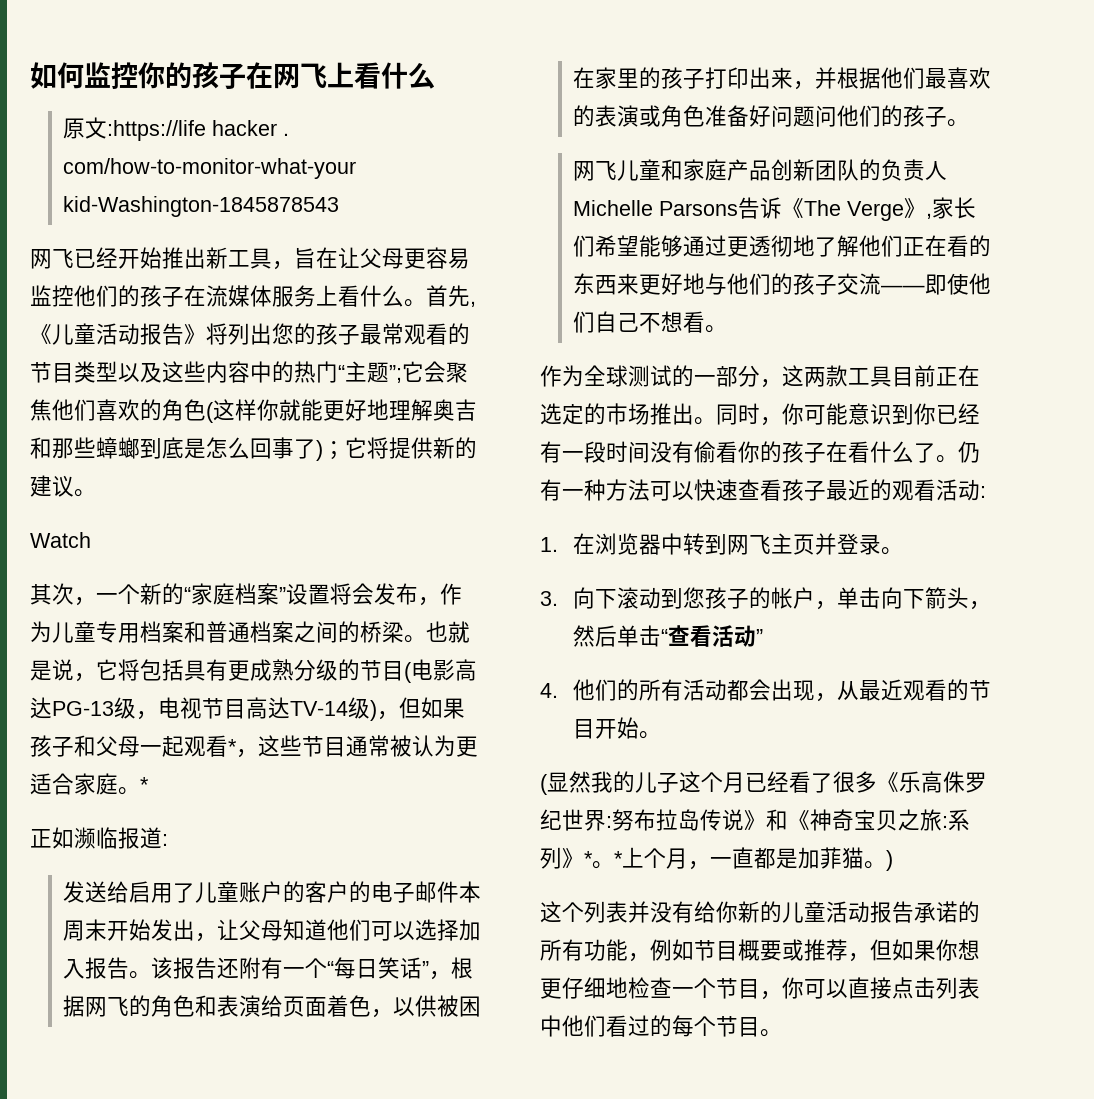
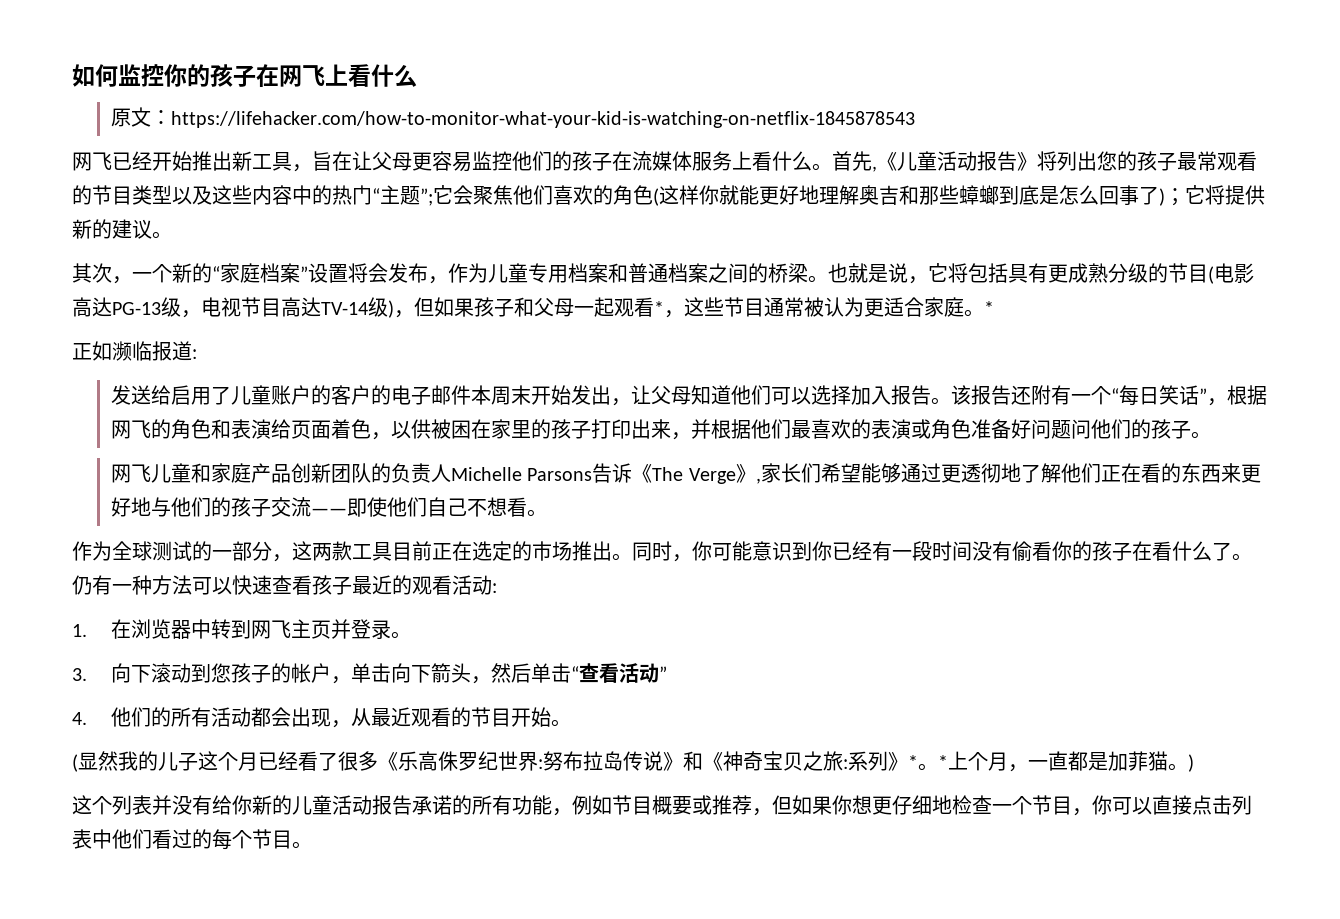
- 原文:https://life hacker . com/how-to-monitor-what-your kid-Washington-1845878543
+ 原文：https://lifehacker.com/how-to-monitor-what-your-kid-is-watching-on-netflix-1845878543
- Watch

